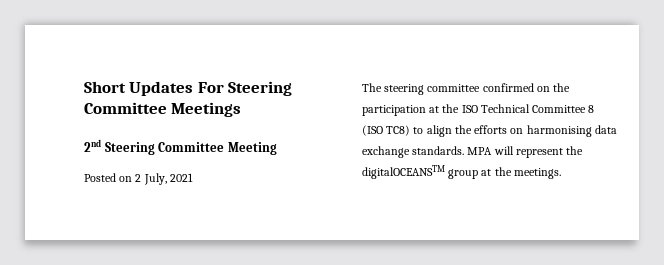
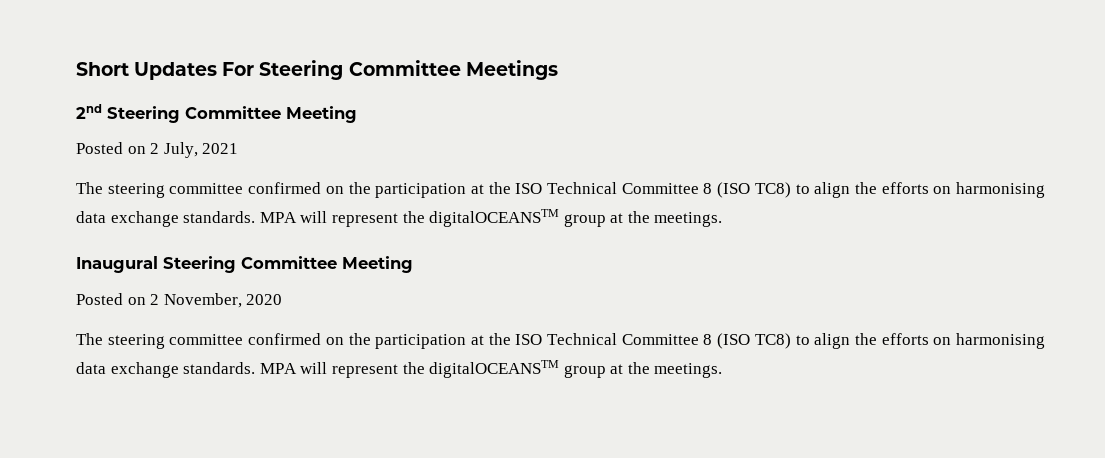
+ Inaugural Steering Committee Meeting
+ Posted on 2 November, 2020
+ The steering committee confirmed on the participation at the ISO Technical Committee 8 (ISO TC8) to align the efforts on harmonising data exchange standards. MPA will represent the digitalOCEANSTM group at the meetings.

